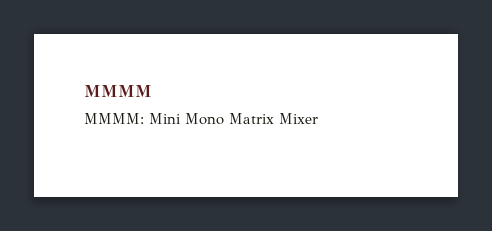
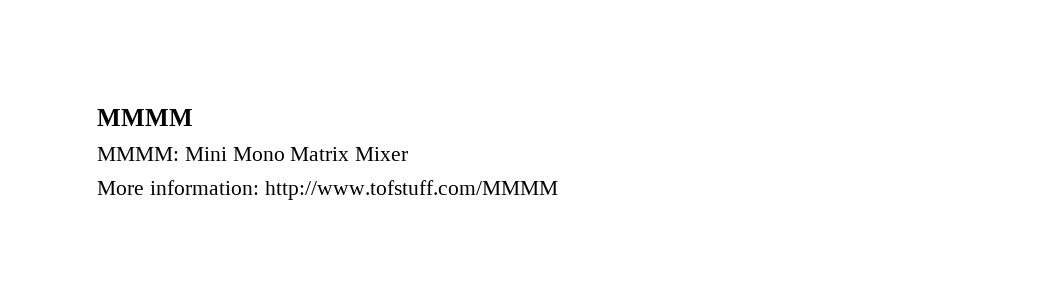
+ More information: http://www.tofstuff.com/MMMM

